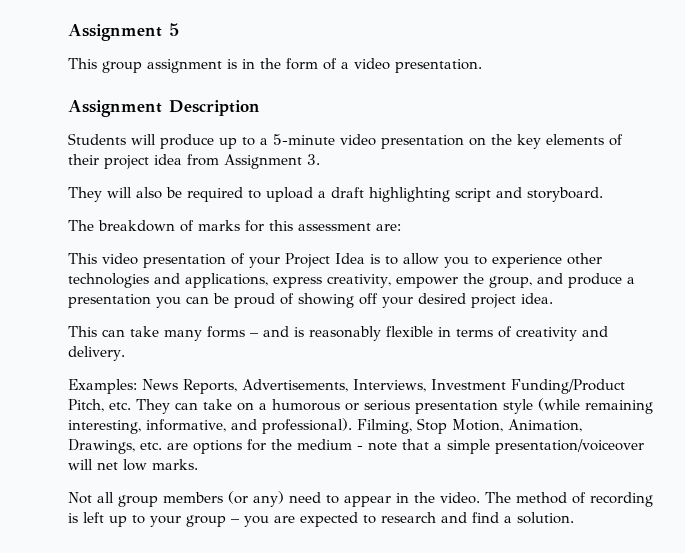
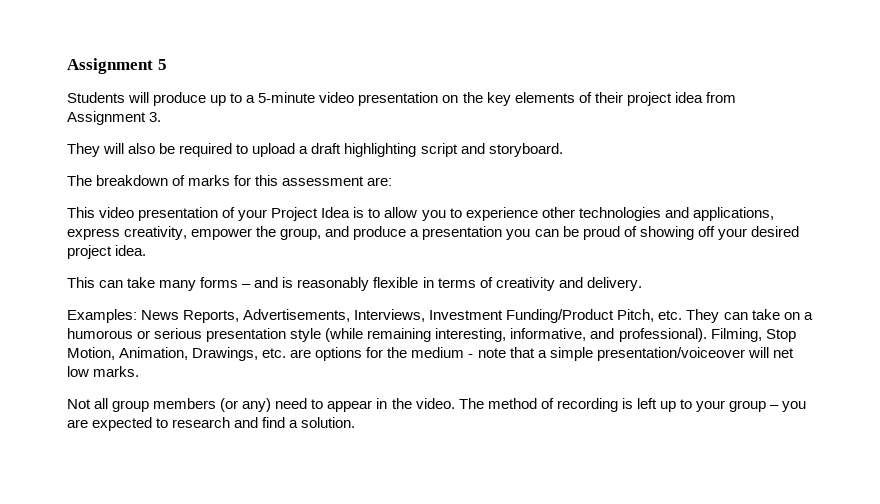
- This group assignment is in the form of a video presentation.
- Assignment Description

